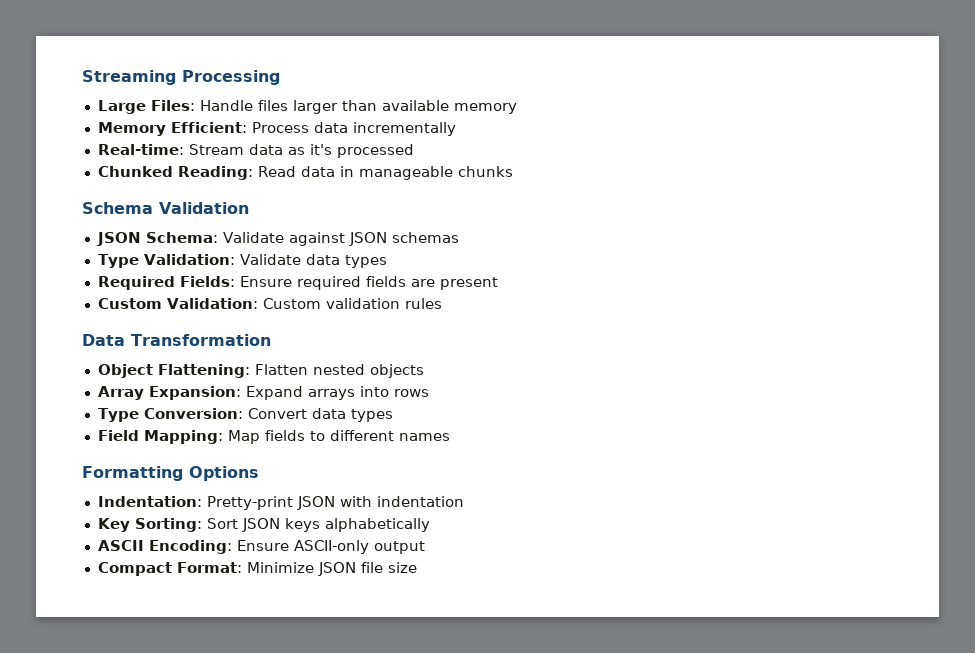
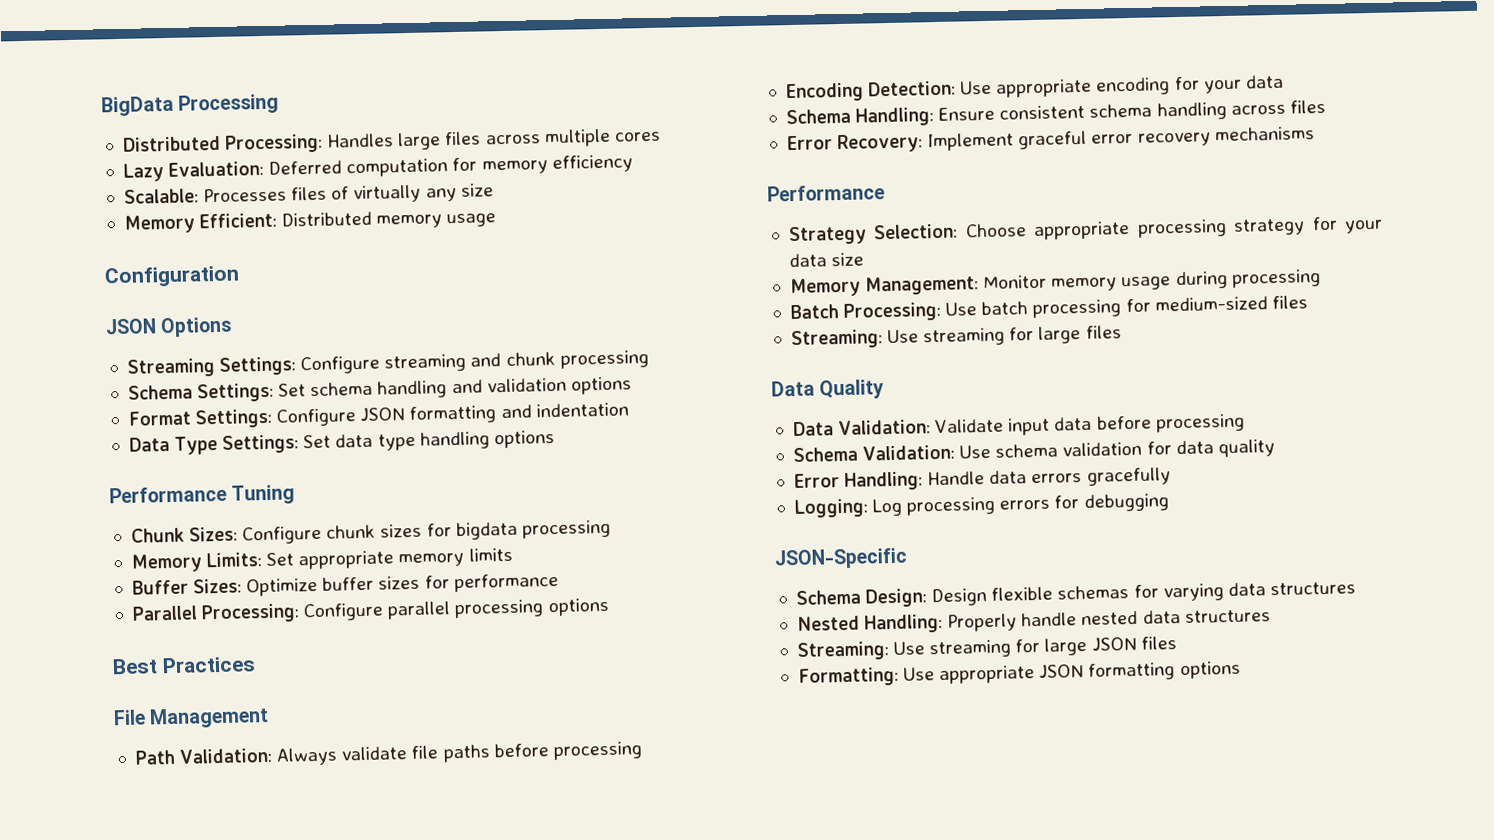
- Streaming Processing
+ BigData Processing
- Large Files: Handle files larger than available memory
- Memory Efficient: Process data incrementally
- Real-time: Stream data as it's processed
- Chunked Reading: Read data in manageable chunks
- Schema Validation
- JSON Schema: Validate against JSON schemas
- Type Validation: Validate data types
- Required Fields: Ensure required fields are present
- Custom Validation: Custom validation rules
- Data Transformation
- Object Flattening: Flatten nested objects
- Array Expansion: Expand arrays into rows
- Type Conversion: Convert data types
- Field Mapping: Map fields to different names
- Formatting Options
- Indentation: Pretty-print JSON with indentation
- Key Sorting: Sort JSON keys alphabetically
- ASCII Encoding: Ensure ASCII-only output
- Compact Format: Minimize JSON file size
+ Distributed Processing: Handles large files across multiple cores
+ Lazy Evaluation: Deferred computation for memory efficiency
+ Scalable: Processes files of virtually any size
+ Memory Efficient: Distributed memory usage
+ Configuration
+ JSON Options
+ Streaming Settings: Configure streaming and chunk processing
+ Schema Settings: Set schema handling and validation options
+ Format Settings: Configure JSON formatting and indentation
+ Data Type Settings: Set data type handling options
+ Performance Tuning
+ Chunk Sizes: Configure chunk sizes for bigdata processing
+ Memory Limits: Set appropriate memory limits
+ Buffer Sizes: Optimize buffer sizes for performance
+ Parallel Processing: Configure parallel processing options
+ Best Practices
+ File Management
+ Path Validation: Always validate file paths before processing
+ Encoding Detection: Use appropriate encoding for your data
+ Schema Handling: Ensure consistent schema handling across files
+ Error Recovery: Implement graceful error recovery mechanisms
+ Performance
+ Strategy Selection: Choose appropriate processing strategy for your data size
+ Memory Management: Monitor memory usage during processing
+ Batch Processing: Use batch processing for medium-sized files
+ Streaming: Use streaming for large files
+ Data Quality
+ Data Validation: Validate input data before processing
+ Schema Validation: Use schema validation for data quality
+ Error Handling: Handle data errors gracefully
+ Logging: Log processing errors for debugging
+ JSON-Specific
+ Schema Design: Design flexible schemas for varying data structures
+ Nested Handling: Properly handle nested data structures
+ Streaming: Use streaming for large JSON files
+ Formatting: Use appropriate JSON formatting options

